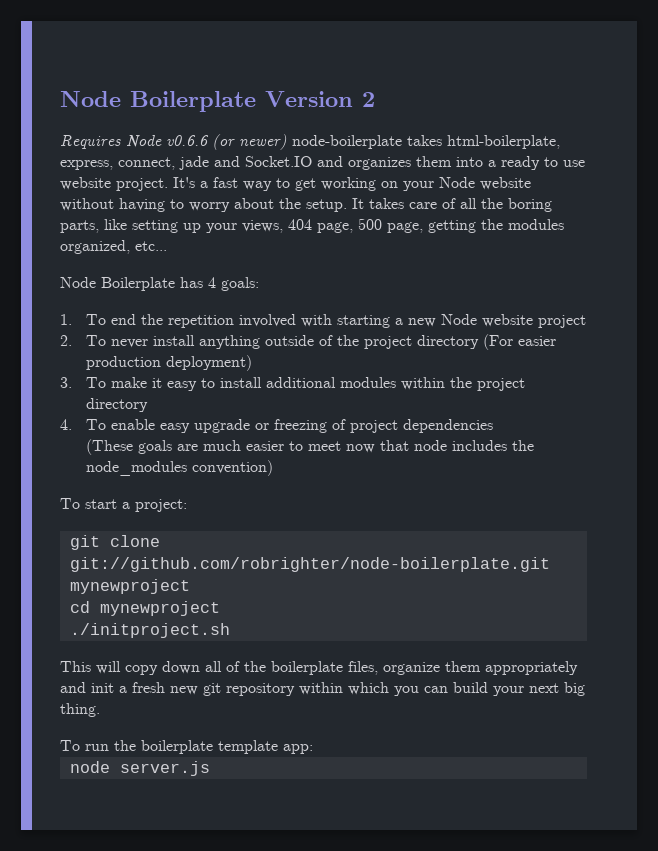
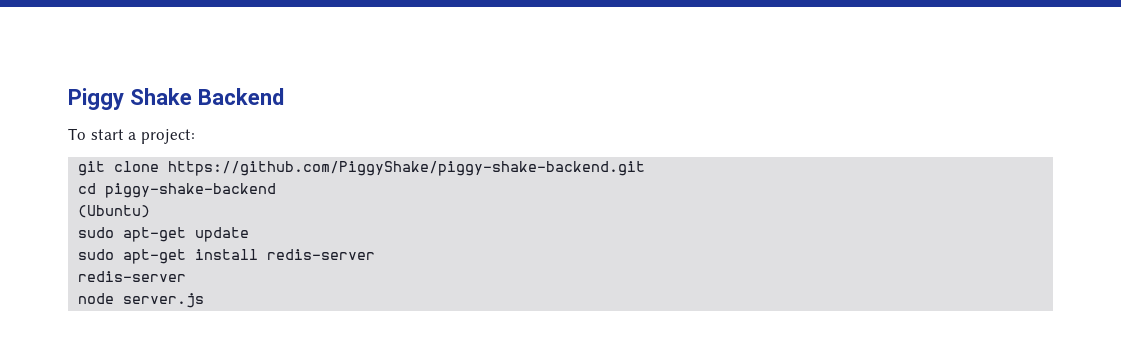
- Node Boilerplate Version 2
- Requires Node v0.6.6 (or newer) node-boilerplate takes html-boilerplate, express, connect, jade and Socket.IO and organizes them into a ready to use website project. It's a fast way to get working on your Node website without having to worry about the setup. It takes care of all the boring parts, like setting up your views, 404 page, 500 page, getting the modules organized, etc...
- Node Boilerplate has 4 goals:
- 1. To end the repetition involved with starting a new Node website project
- 2. To never install anything outside of the project directory (For easier production deployment)
- 3. To make it easy to install additional modules within the project directory
- 4. To enable easy upgrade or freezing of project dependencies
- (These goals are much easier to meet now that node includes the node_modules convention)
+ Piggy Shake Backend
- git clone git://github.com/robrighter/node-boilerplate.git mynewproject
+ git clone https://github.com/PiggyShake/piggy-shake-backend.git
- cd mynewproject
- ./initproject.sh
- This will copy down all of the boilerplate files, organize them appropriately and init a fresh new git repository within which you can build your next big thing.
- To run the boilerplate template app:
+ cd piggy-shake-backend
+ (Ubuntu)
+ sudo apt-get update
+ sudo apt-get install redis-server
+ redis-server

